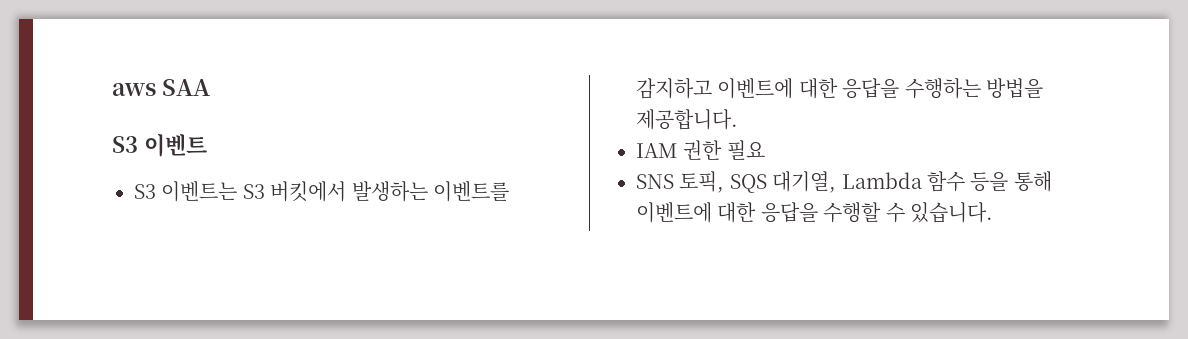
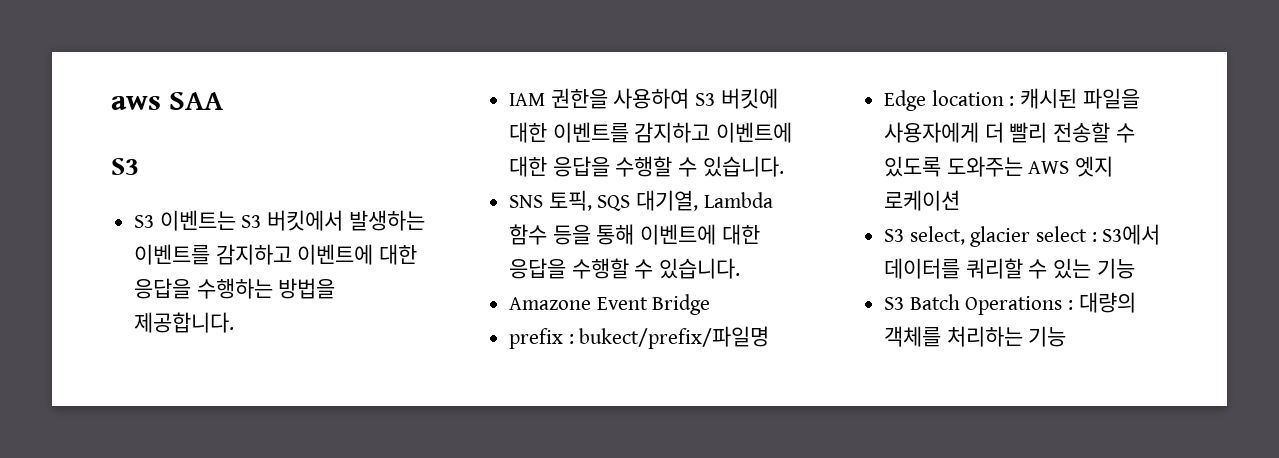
  aws SAA
- S3 이벤트
+ S3
- IAM 권한 필요
+ IAM 권한을 사용하여 S3 버킷에 대한 이벤트를 감지하고 이벤트에 대한 응답을 수행할 수 있습니다.
+ Amazone Event Bridge
+ prefix : bukect/prefix/파일명
+ Edge location : 캐시된 파일을 사용자에게 더 빨리 전송할 수 있도록 도와주는 AWS 엣지 로케이션
+ S3 select, glacier select : S3에서 데이터를 쿼리할 수 있는 기능
+ S3 Batch Operations : 대량의 객체를 처리하는 기능

